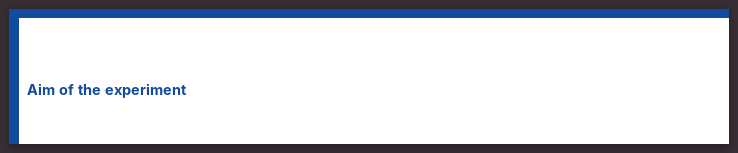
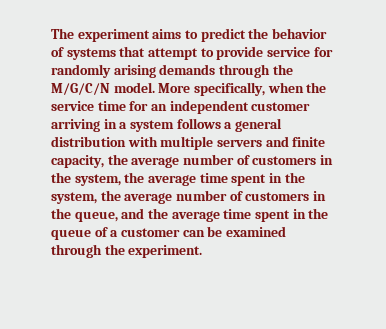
- Aim of the experiment
+ The experiment aims to predict the behavior of systems that attempt to provide service for randomly arising demands through the M/G/C/N model. More specifically, when the service time for an independent customer arriving in a system follows a general distribution with multiple servers and finite capacity, the average number of customers in the system, the average time spent in the system, the average number of customers in the queue, and the average time spent in the queue of a customer can be examined through the experiment.

